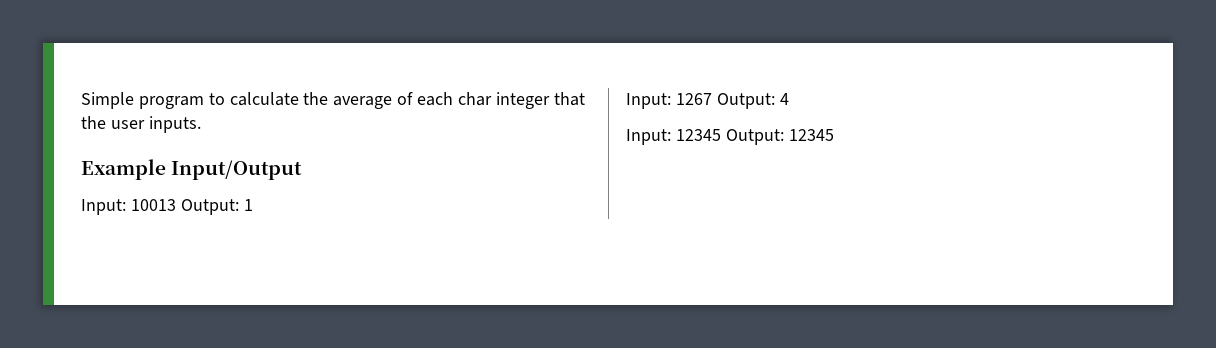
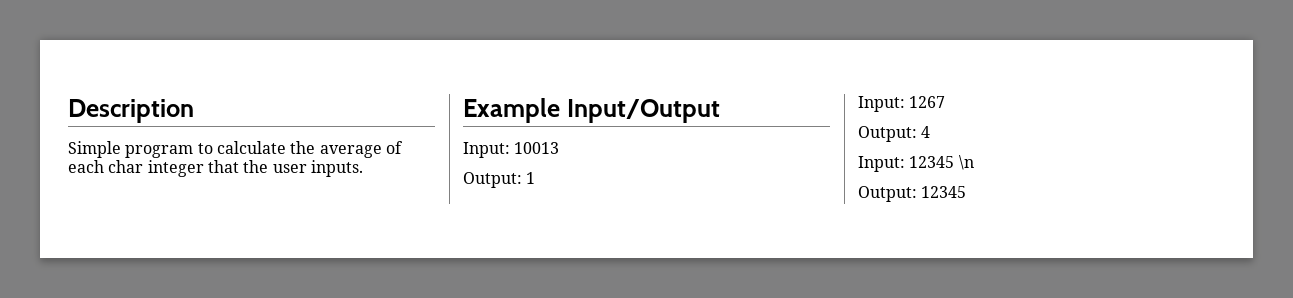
+ Description
- Input: 10013 Output: 1
+ Input: 10013
+ Output: 1
- Input: 1267 Output: 4
+ Input: 1267
+ Output: 4
- Input: 12345 Output: 12345
+ Input: 12345 \n
+ Output: 12345

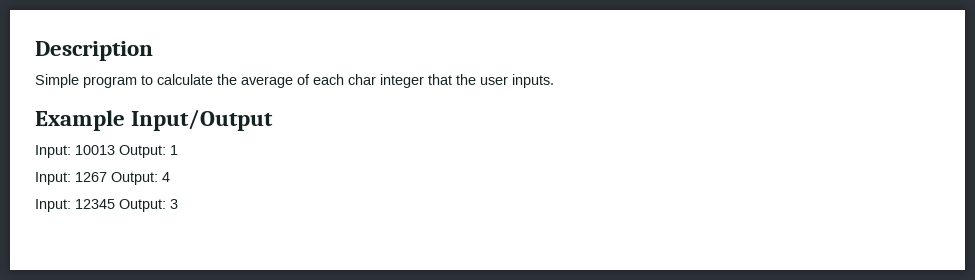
- Input: 10013
- Output: 1
+ Input: 10013 Output: 1
- Input: 1267
- Output: 4
+ Input: 1267 Output: 4
- Input: 12345 \n
- Output: 12345
+ Input: 12345 Output: 3

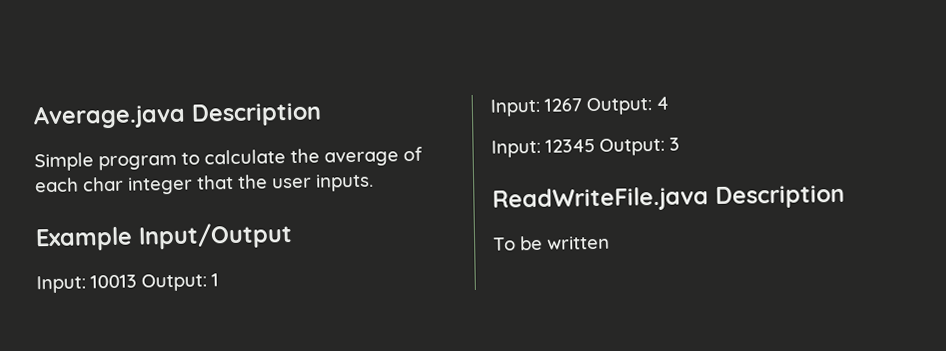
- Description
+ Average.java Description
+ ReadWriteFile.java Description
+ To be written

